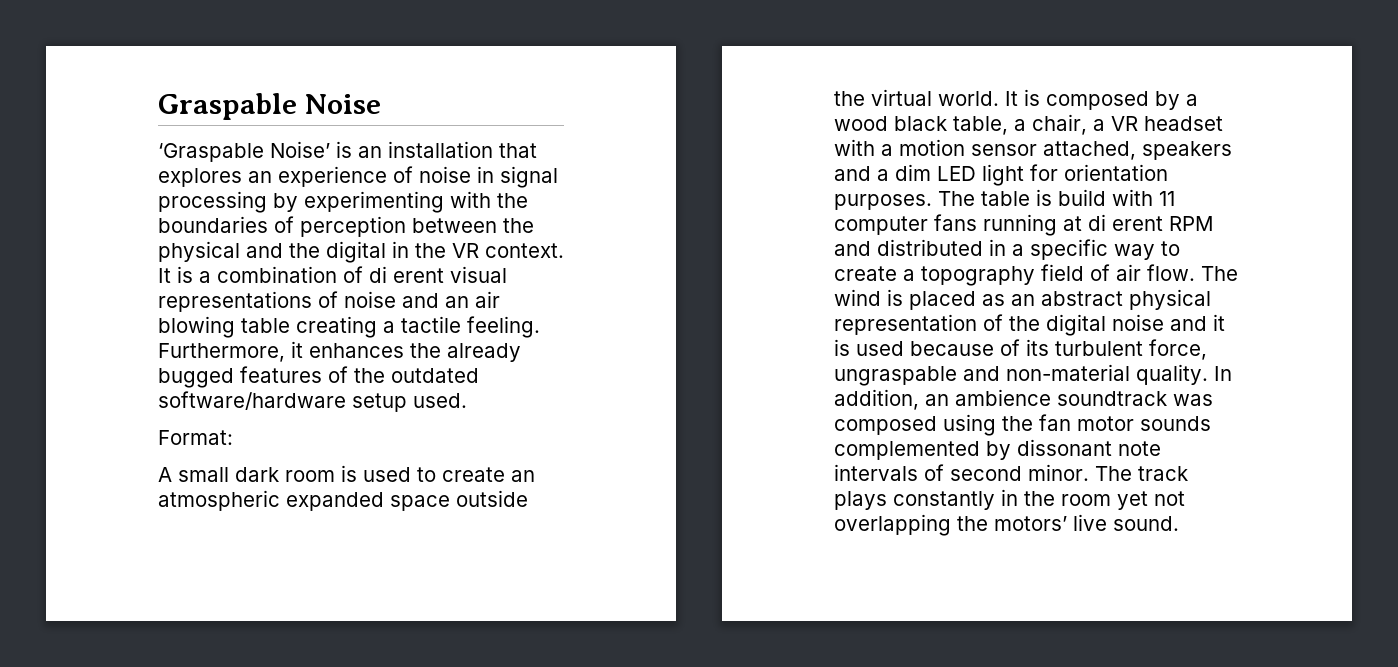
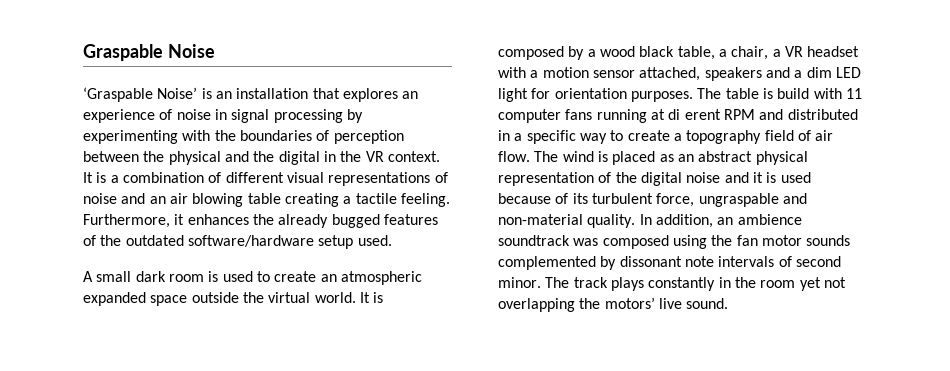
- It is a combination of di erent visual representations of noise and an air blowing table creating a tactile feeling.
+ It is a combination of different visual representations of noise and an air blowing table creating a tactile feeling.
- Format:

